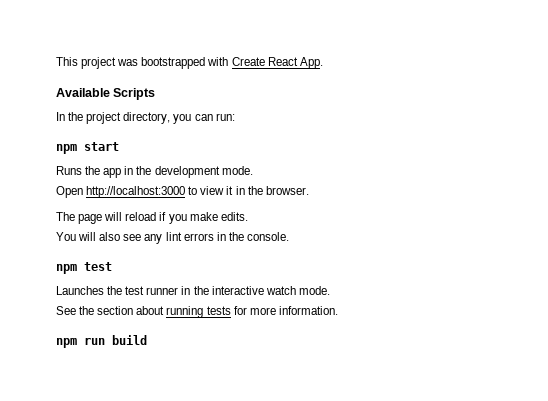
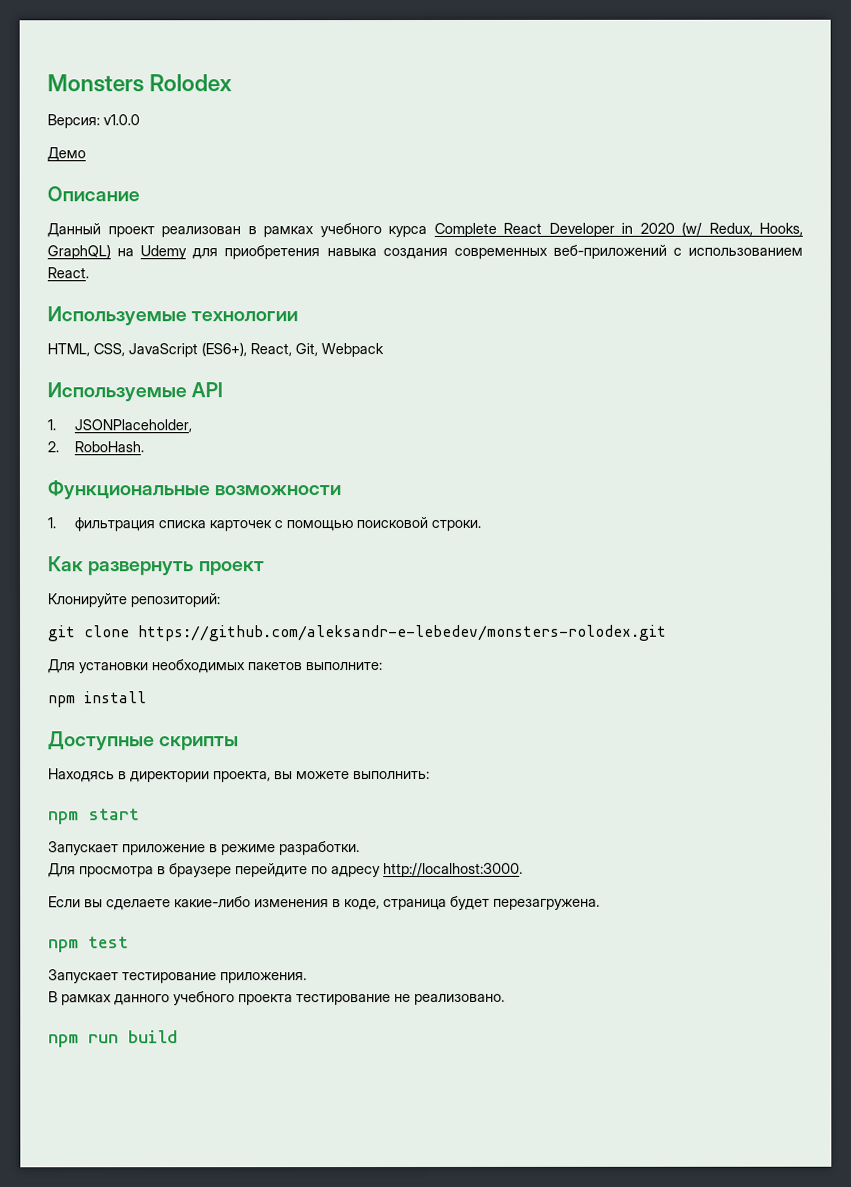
- This project was bootstrapped with Create React App.
- Available Scripts
- In the project directory, you can run:
+ Monsters Rolodex
+ Версия: v1.0.0
+ Демо
+ Описание
+ Данный проект реализован в рамках учебного курса Complete React Developer in 2020 (w/ Redux, Hooks, GraphQL) на Udemy для приобретения навыка создания современных веб-приложений с использованием React.
+ Используемые технологии
+ HTML, CSS, JavaScript (ES6+), React, Git, Webpack
+ Используемые API
+ 1. JSONPlaceholder,
+ 2. RoboHash.
+ Функциональные возможности
+ 1. фильтрация списка карточек с помощью поисковой строки.
+ Как развернуть проект
+ Клонируйте репозиторий:
+ git clone https://github.com/aleksandr-e-lebedev/monsters-rolodex.git
+ Для установки необходимых пакетов выполните:
+ npm install
+ Доступные скрипты
+ Находясь в директории проекта, вы можете выполнить:
  npm start
- Runs the app in the development mode.
- Open http://localhost:3000 to view it in the browser.
- The page will reload if you make edits.
- You will also see any lint errors in the console.
+ Запускает приложение в режиме разработки.
+ Для просмотра в браузере перейдите по адресу http://localhost:3000.
+ Если вы сделаете какие-либо изменения в коде, страница будет перезагружена.
  npm test
- Launches the test runner in the interactive watch mode.
- See the section about running tests for more information.
+ Запускает тестирование приложения.
+ В рамках данного учебного проекта тестирование не реализовано.

